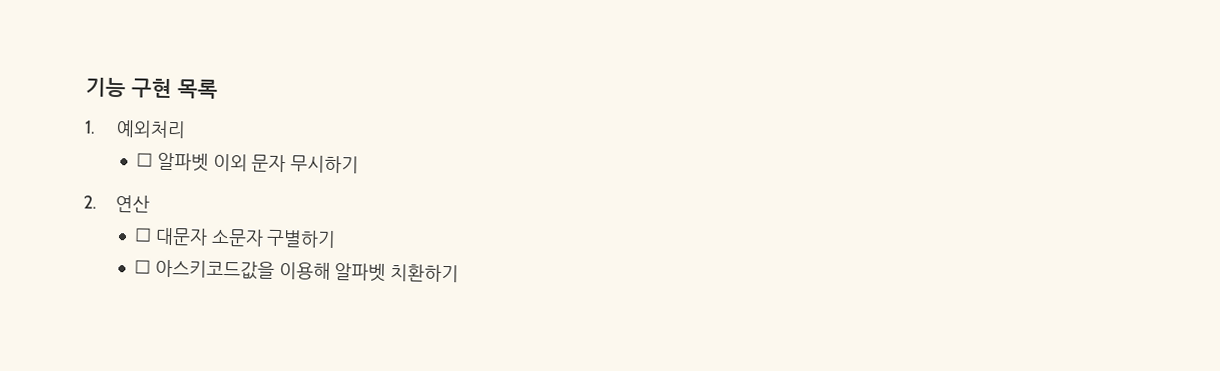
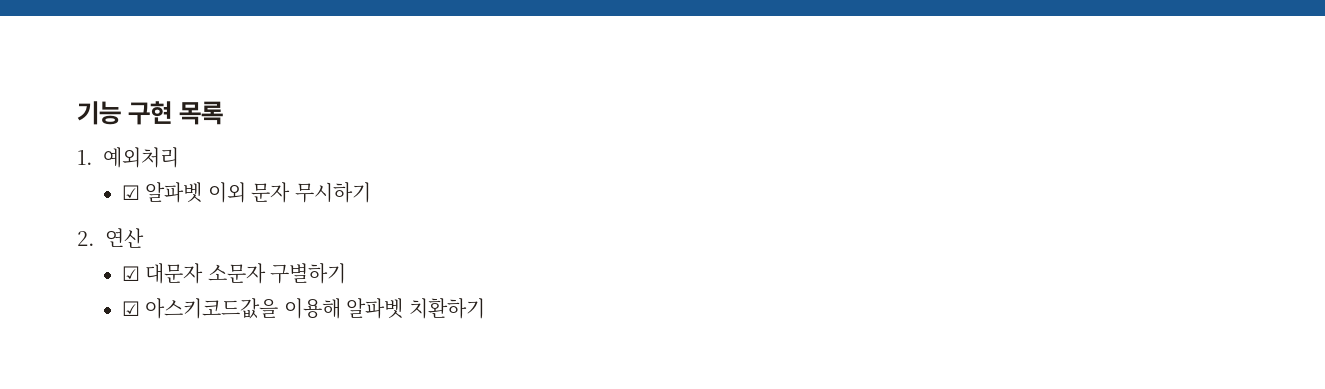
- ☐ 알파벳 이외 문자 무시하기
+ ☑ 알파벳 이외 문자 무시하기
- ☐ 대문자 소문자 구별하기
+ ☑ 대문자 소문자 구별하기
- ☐ 아스키코드값을 이용해 알파벳 치환하기
+ ☑ 아스키코드값을 이용해 알파벳 치환하기

